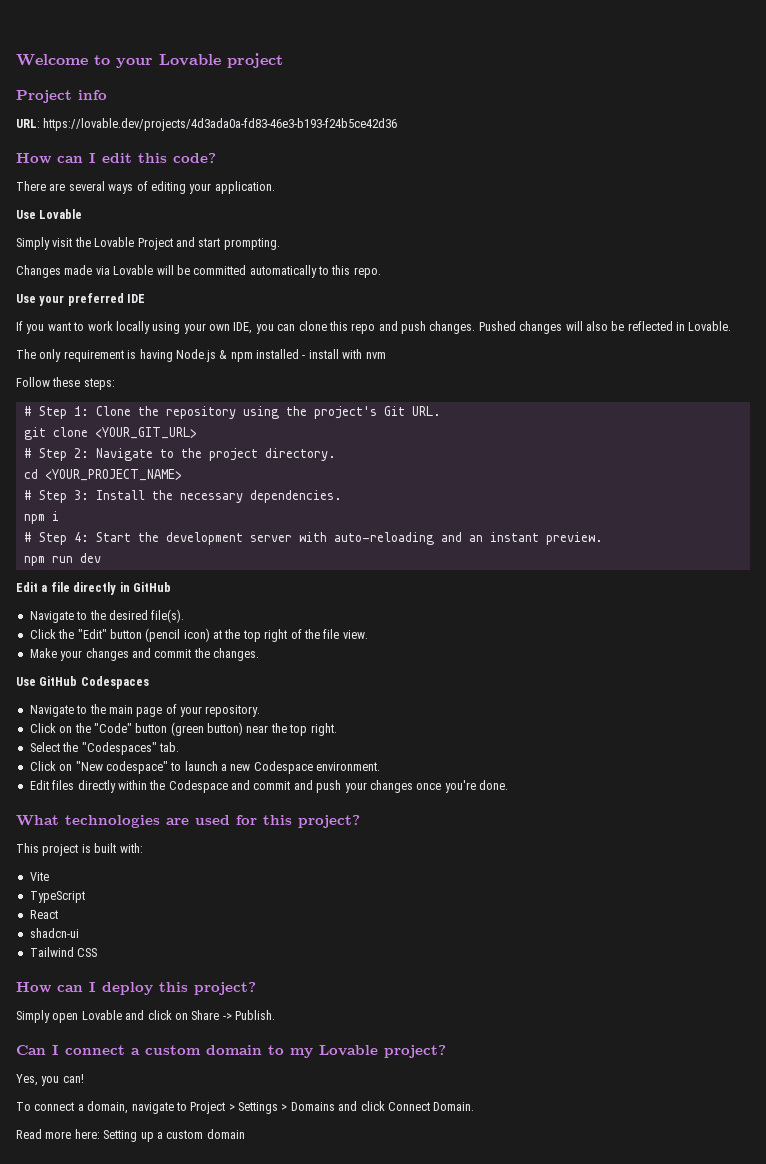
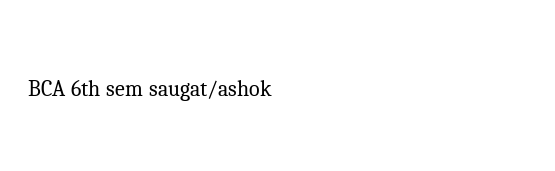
- Welcome to your Lovable project
- Project info
- URL: https://lovable.dev/projects/4d3ada0a-fd83-46e3-b193-f24b5ce42d36
- How can I edit this code?
- There are several ways of editing your application.
- Use Lovable
- Simply visit the Lovable Project and start prompting.
- Changes made via Lovable will be committed automatically to this repo.
- Use your preferred IDE
- If you want to work locally using your own IDE, you can clone this repo and push changes. Pushed changes will also be reflected in Lovable.
- The only requirement is having Node.js & npm installed - install with nvm
- Follow these steps:
- # Step 1: Clone the repository using the project's Git URL.
- git clone <YOUR_GIT_URL>
- # Step 2: Navigate to the project directory.
- cd <YOUR_PROJECT_NAME>
- # Step 3: Install the necessary dependencies.
- npm i
- # Step 4: Start the development server with auto-reloading and an instant preview.
- npm run dev
- Edit a file directly in GitHub
- Navigate to the desired file(s).
- Click the "Edit" button (pencil icon) at the top right of the file view.
- Make your changes and commit the changes.
- Use GitHub Codespaces
- Navigate to the main page of your repository.
- Click on the "Code" button (green button) near the top right.
- Select the "Codespaces" tab.
- Click on "New codespace" to launch a new Codespace environment.
- Edit files directly within the Codespace and commit and push your changes once you're done.
- What technologies are used for this project?
- This project is built with:
- Vite
- TypeScript
- React
- shadcn-ui
- Tailwind CSS
- How can I deploy this project?
- Simply open Lovable and click on Share -> Publish.
- Can I connect a custom domain to my Lovable project?
- Yes, you can!
- To connect a domain, navigate to Project > Settings > Domains and click Connect Domain.
- Read more here: Setting up a custom domain
+ BCA 6th sem saugat/ashok

